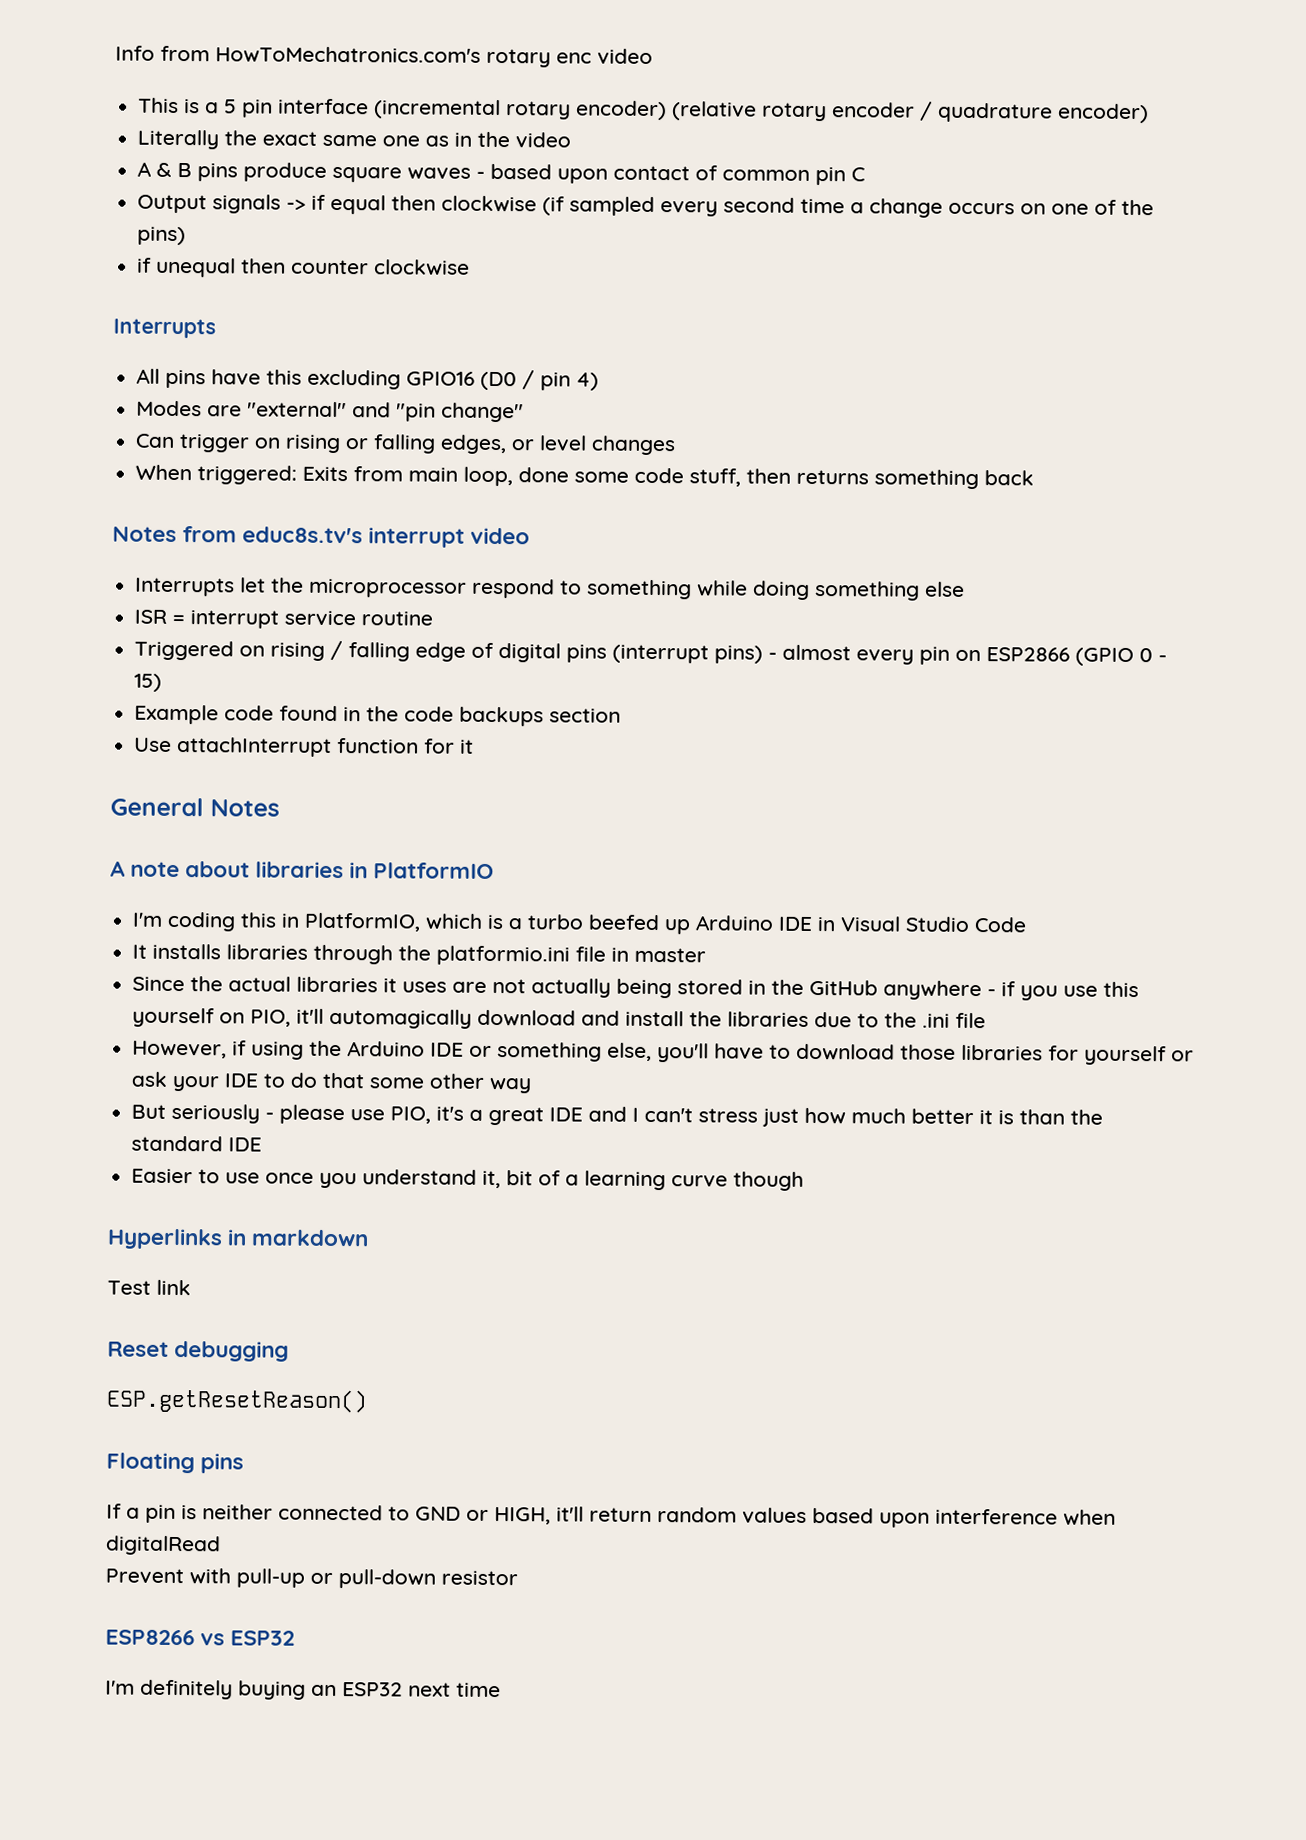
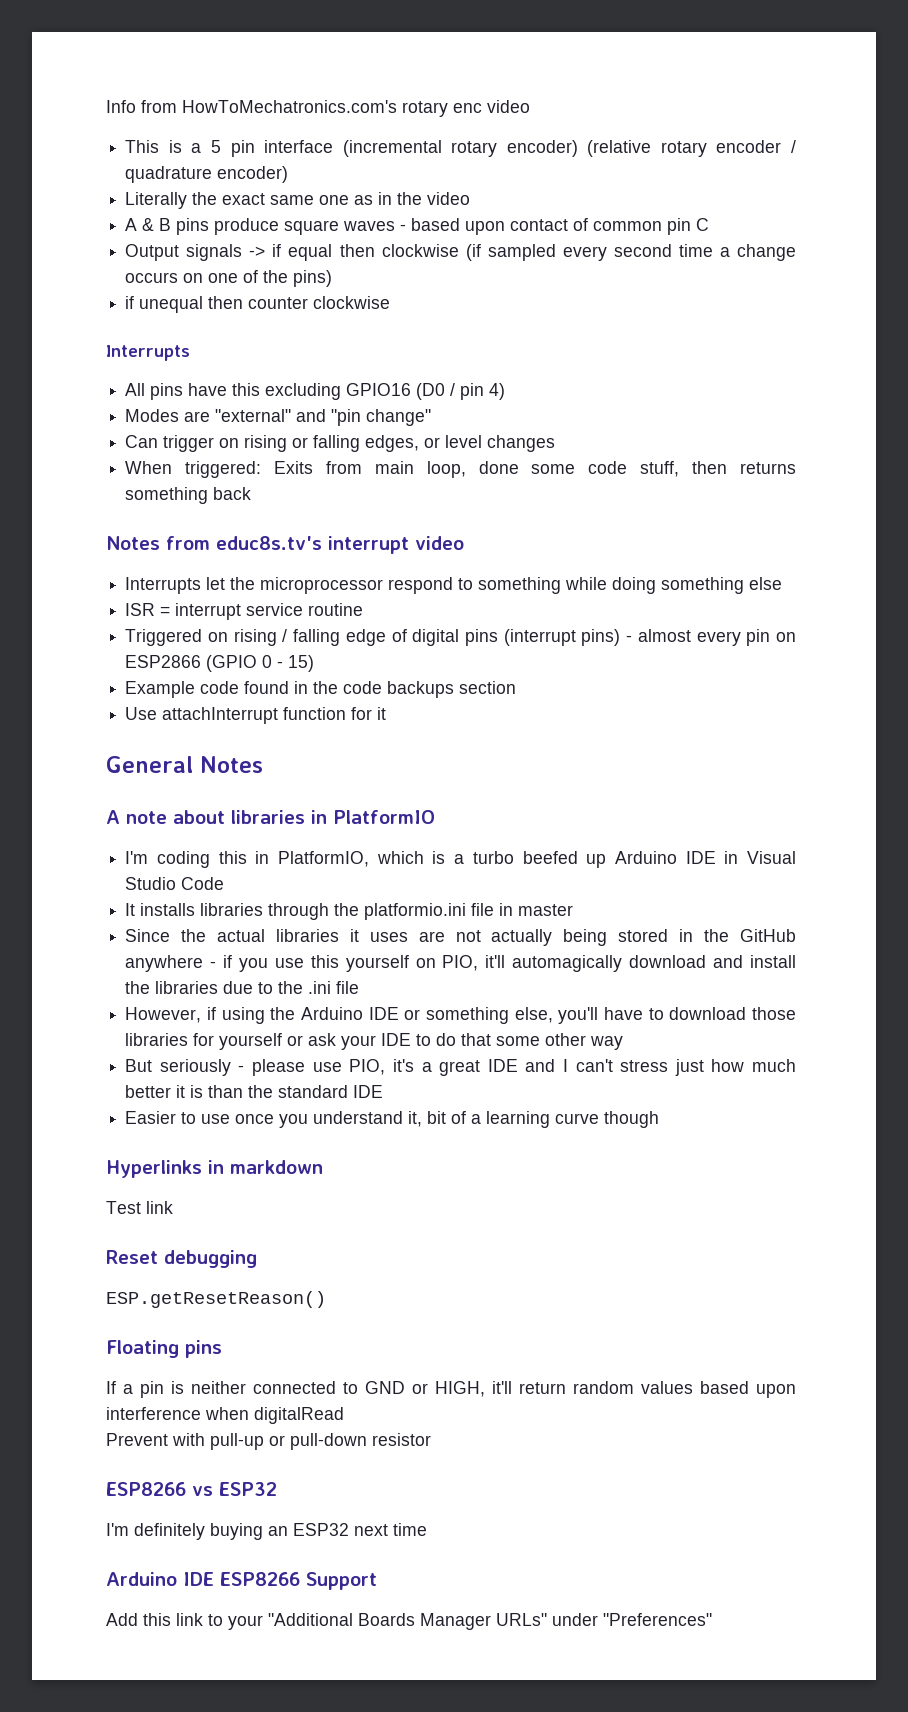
+ Arduino IDE ESP8266 Support
+ Add this link to your "Additional Boards Manager URLs" under "Preferences"

